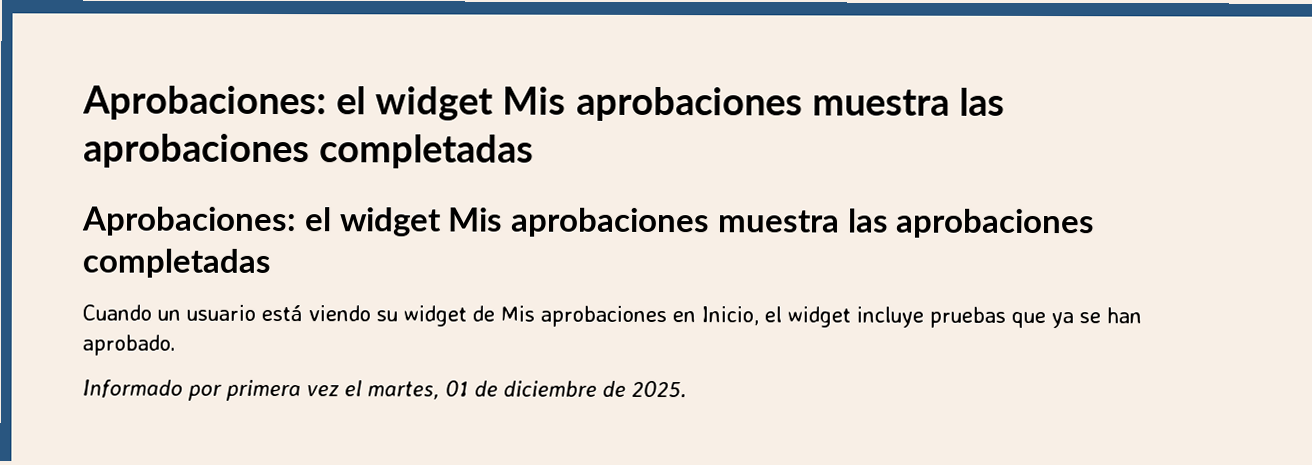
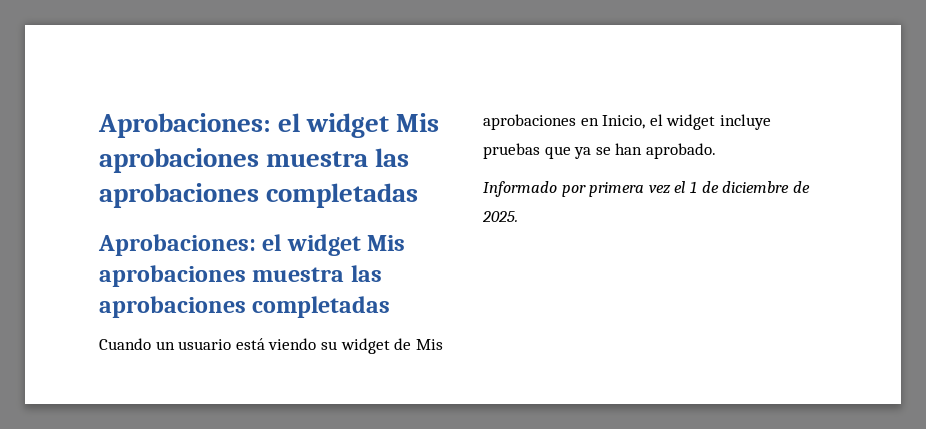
- Informado por primera vez el martes, 01 de diciembre de 2025.
+ Informado por primera vez el 1 de diciembre de 2025.

